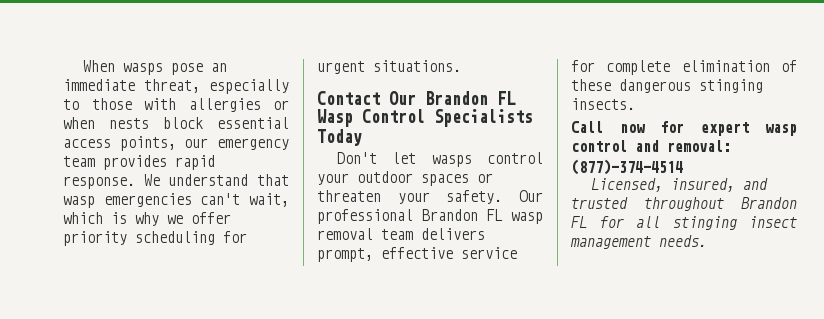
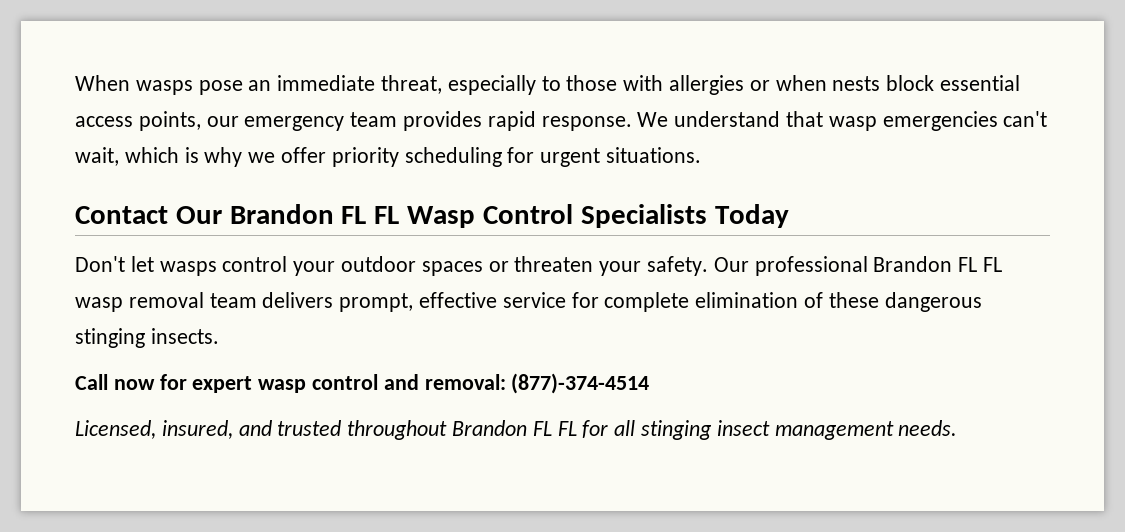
- Contact Our Brandon FL Wasp Control Specialists Today
+ Contact Our Brandon FL FL Wasp Control Specialists Today
- Our professional Brandon FL wasp removal team delivers prompt, effective service for complete elimination of these dangerous stinging insects.
+ Our professional Brandon FL FL wasp removal team delivers prompt, effective service for complete elimination of these dangerous stinging insects.
- Licensed, insured, and trusted throughout Brandon FL for all stinging insect management needs.
+ Licensed, insured, and trusted throughout Brandon FL FL for all stinging insect management needs.

